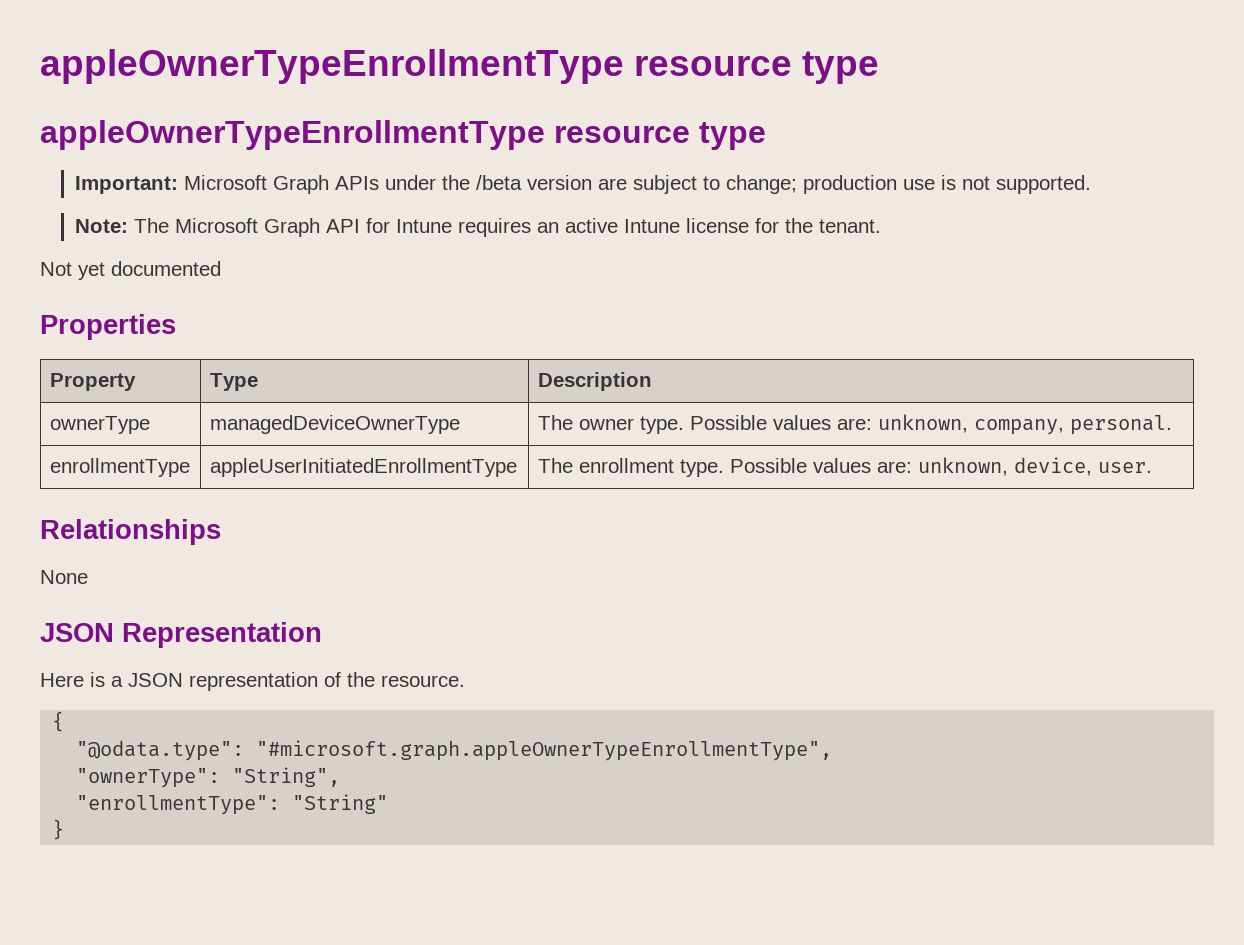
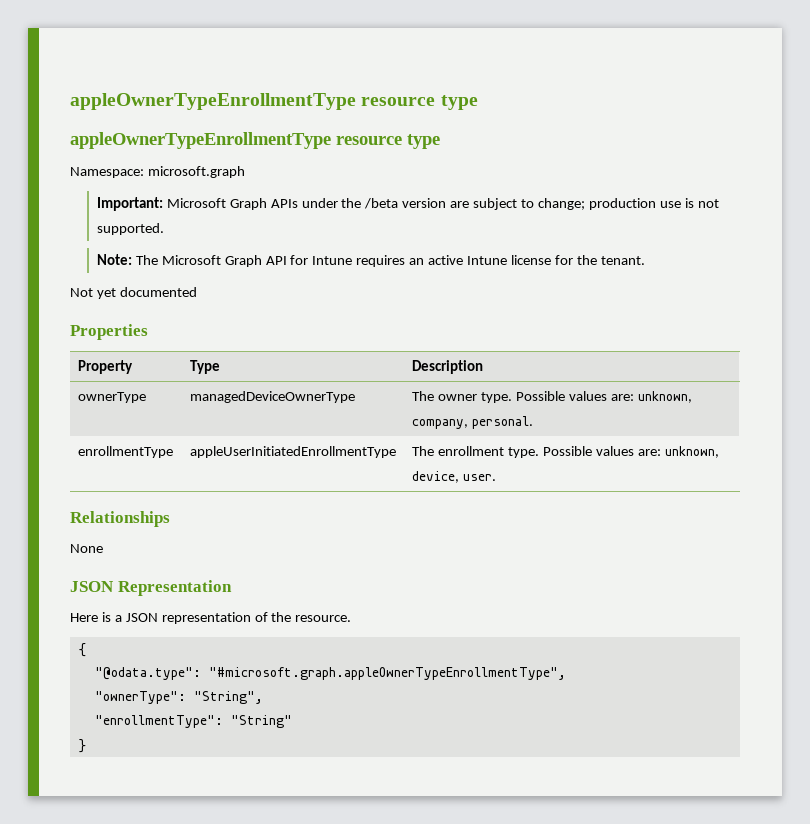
+ Namespace: microsoft.graph

